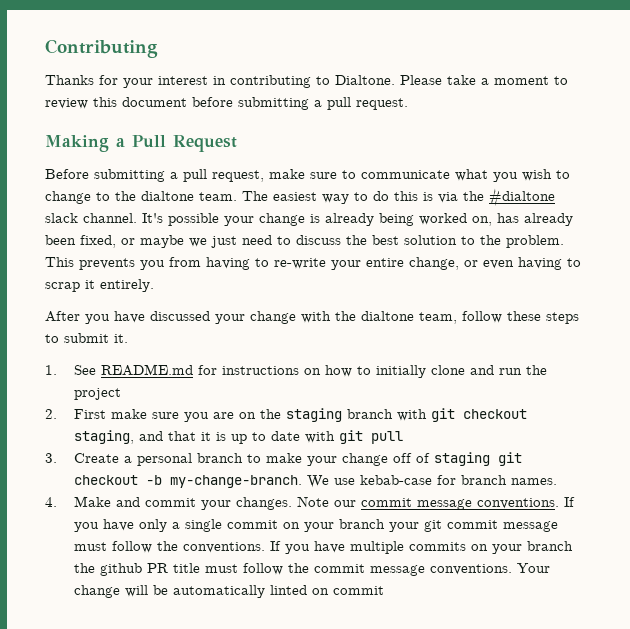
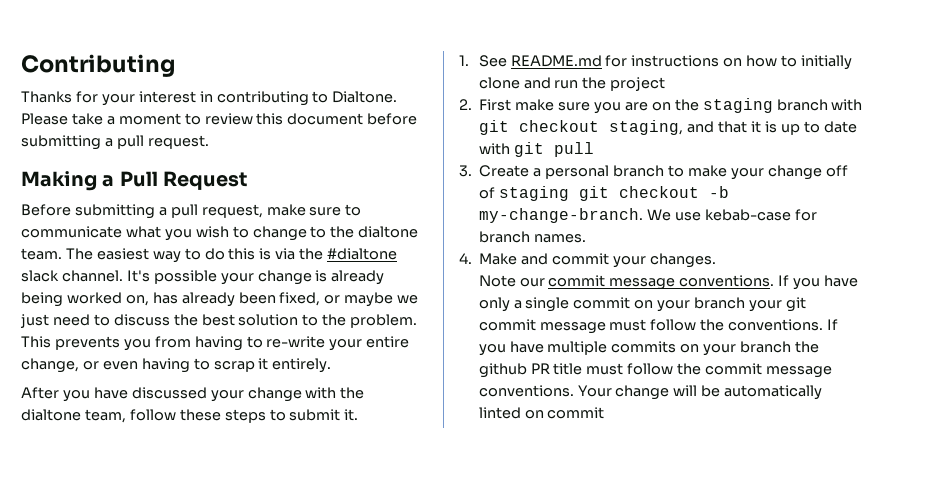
- 4. Make and commit your changes. Note our commit message conventions.
+ 4. Make and commit your changes.
+ Note our commit message conventions.

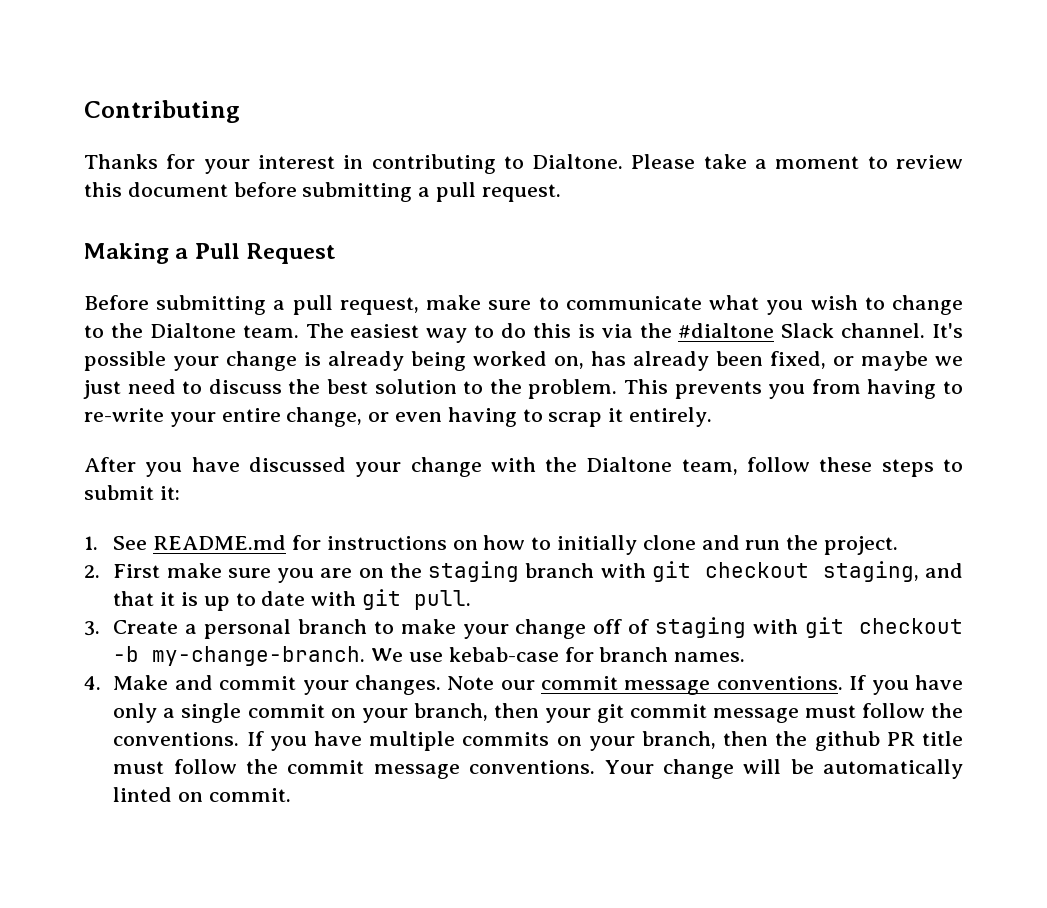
- Before submitting a pull request, make sure to communicate what you wish to change to the dialtone team.
+ Before submitting a pull request, make sure to communicate what you wish to change to the Dialtone team.
- The easiest way to do this is via the #dialtone slack channel.
+ The easiest way to do this is via the #dialtone Slack channel.
- After you have discussed your change with the dialtone team, follow these steps to submit it.
+ After you have discussed your change with the Dialtone team, follow these steps to submit it:
- 1. See README.md for instructions on how to initially clone and run the project
+ 1. See README.md for instructions on how to initially clone and run the project.
- 2. First make sure you are on the staging branch with git checkout staging, and that it is up to date with git pull
+ 2. First make sure you are on the staging branch with git checkout staging, and that it is up to date with git pull.
- 3. Create a personal branch to make your change off of staging git checkout -b my-change-branch.
+ 3. Create a personal branch to make your change off of staging with git checkout -b my-change-branch.
- 4. Make and commit your changes.
- Note our commit message conventions.
+ 4. Make and commit your changes. Note our commit message conventions.
- If you have only a single commit on your branch your git commit message must follow the conventions.
+ If you have only a single commit on your branch, then your git commit message must follow the conventions.
- If you have multiple commits on your branch the github PR title must follow the commit message conventions.
+ If you have multiple commits on your branch, then the github PR title must follow the commit message conventions.
- Your change will be automatically linted on commit
+ Your change will be automatically linted on commit.

